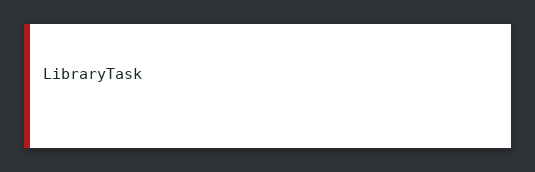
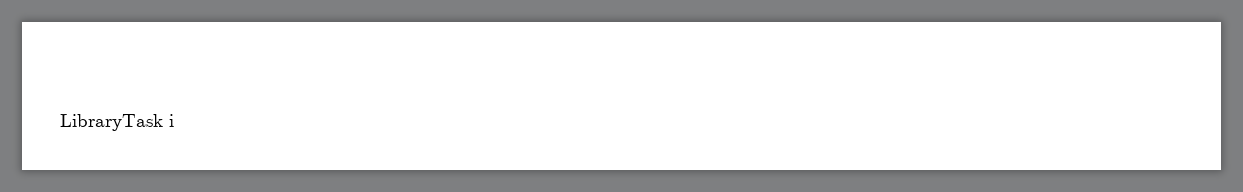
- LibraryTask
+ LibraryTask i

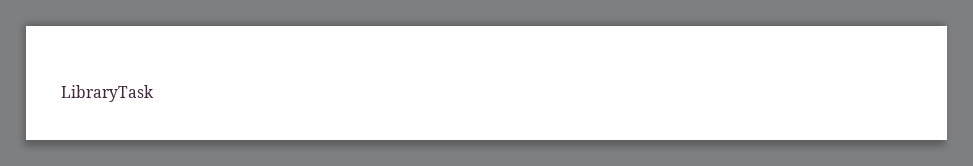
- LibraryTask i
+ LibraryTask

